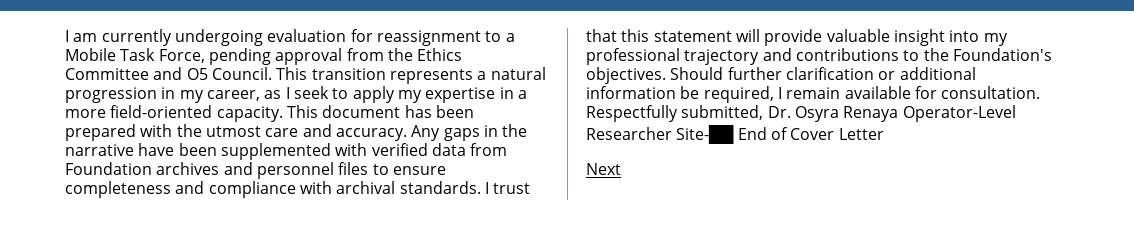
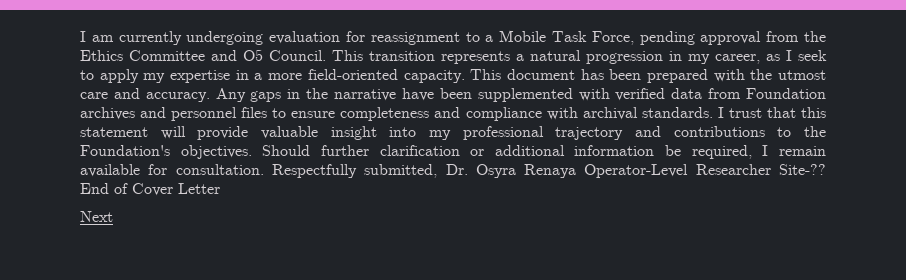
- Respectfully submitted, Dr. Osyra Renaya Operator-Level Researcher Site-██ End of Cover Letter
+ Respectfully submitted, Dr. Osyra Renaya Operator-Level Researcher Site-?? End of Cover Letter

